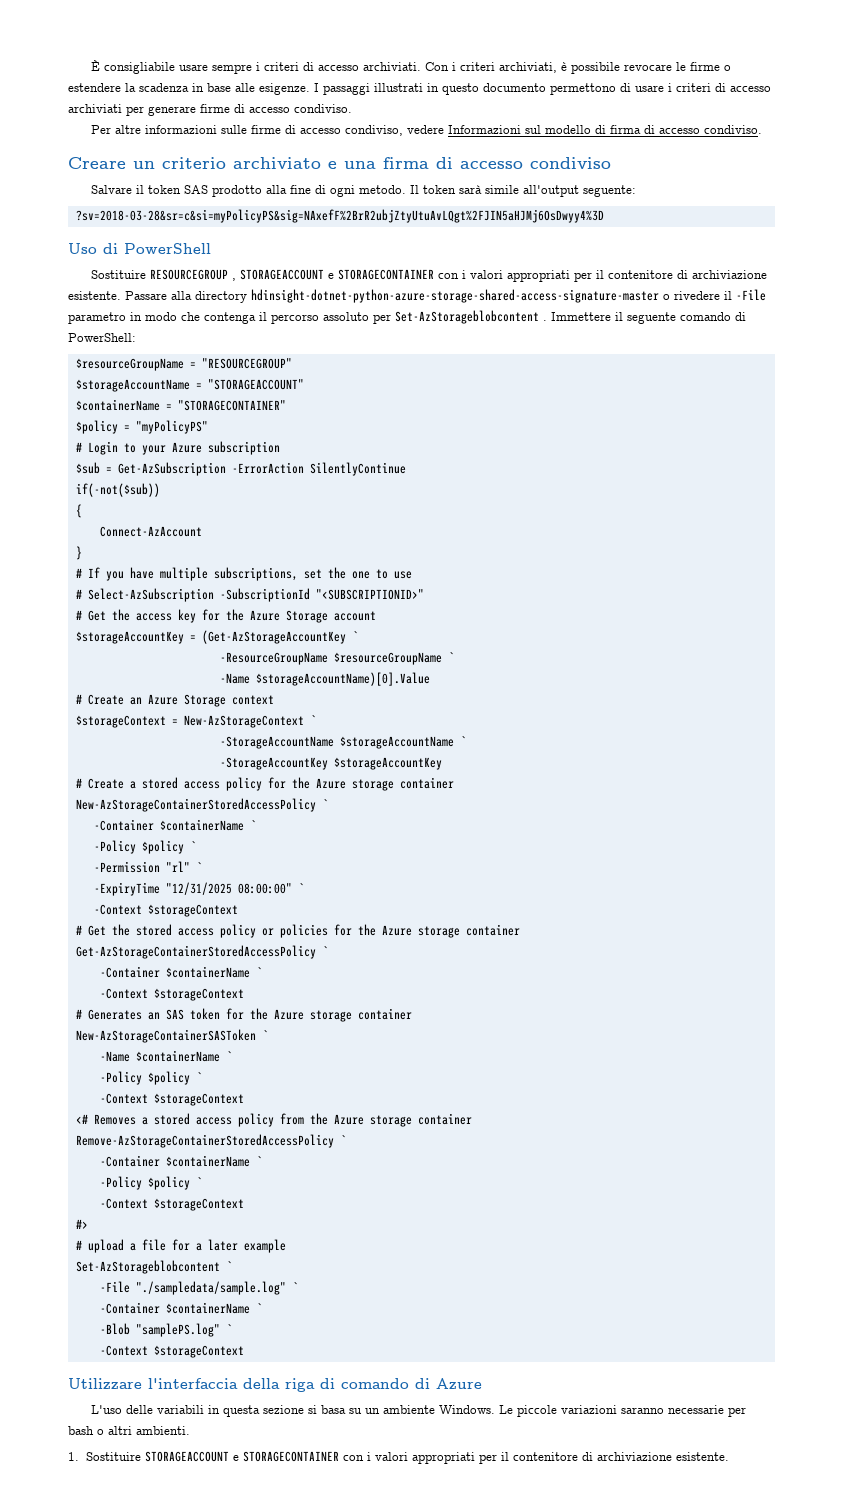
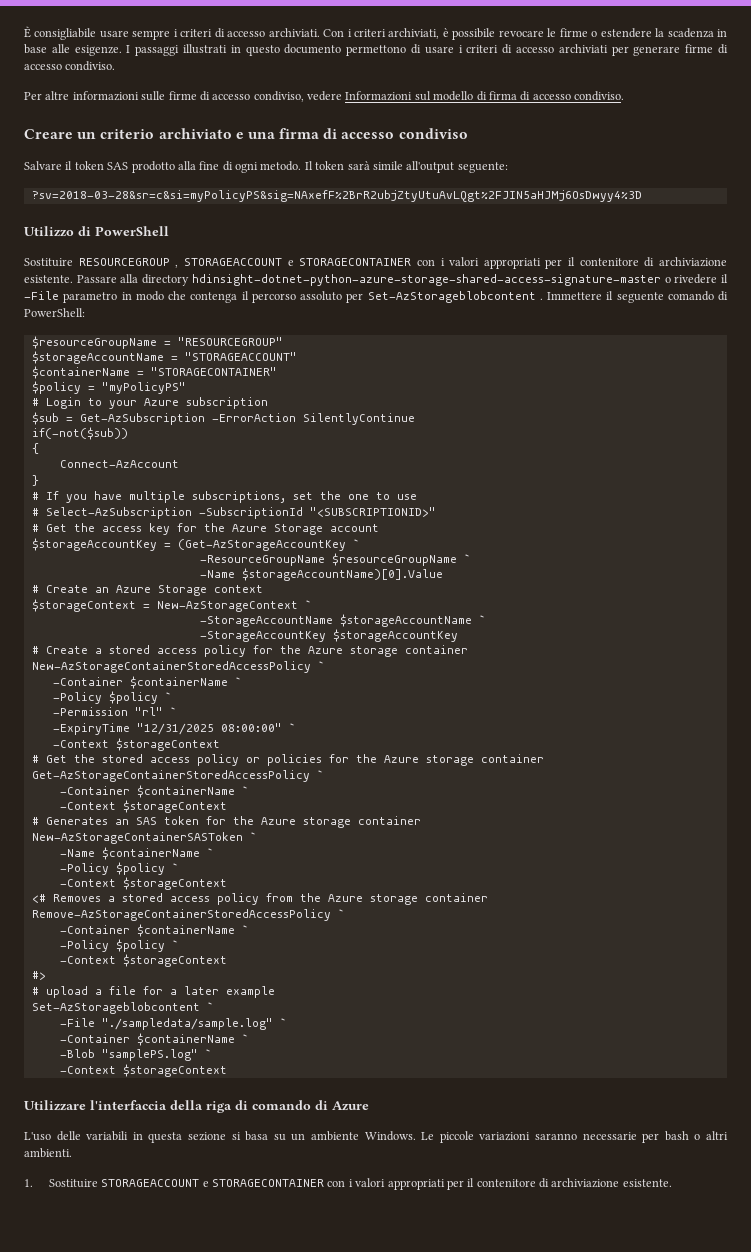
- Uso di PowerShell
+ Utilizzo di PowerShell

